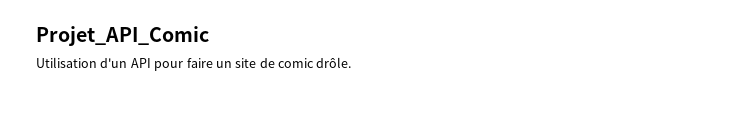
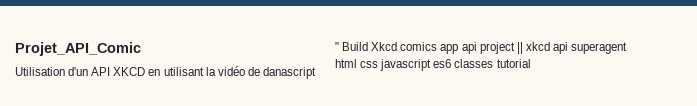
- Utilisation d'un API pour faire un site de comic drôle.
+ Utilisation d'un API XKCD en utilisant la vidéo de danascript " Build Xkcd comics app api project || xkcd api superagent html css javascript es6 classes tutorial

